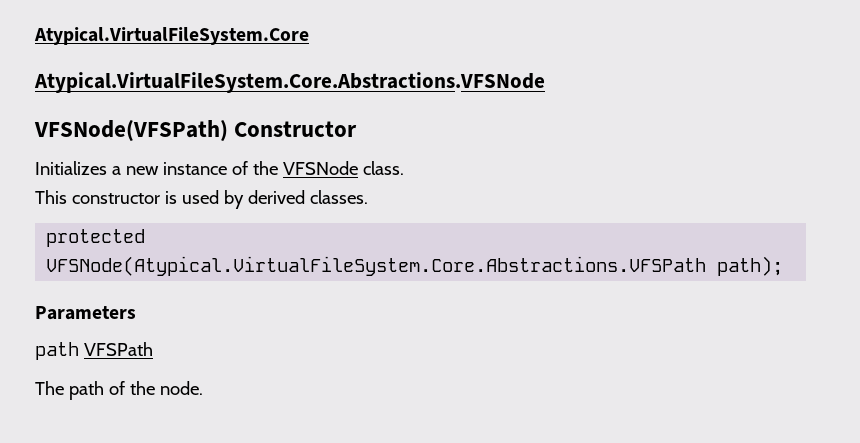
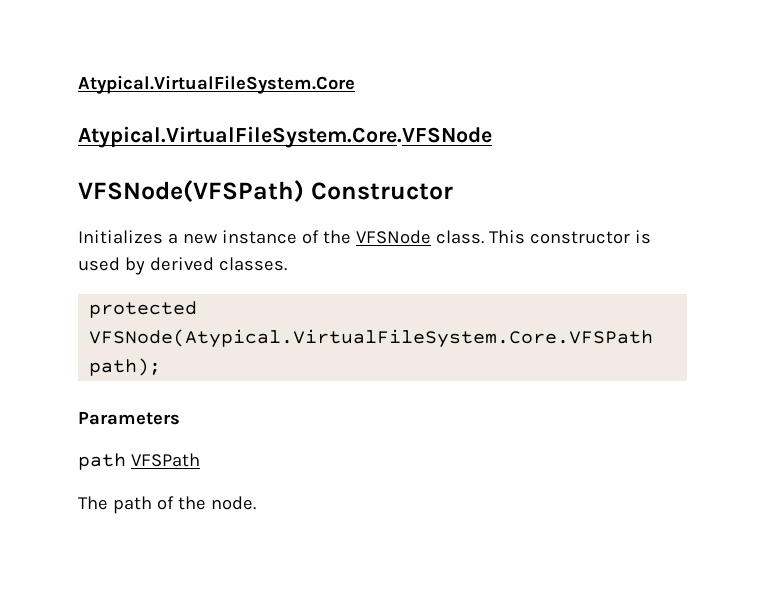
- Atypical.VirtualFileSystem.Core.Abstractions.VFSNode
+ Atypical.VirtualFileSystem.Core.VFSNode
- Initializes a new instance of the VFSNode class.
- This constructor is used by derived classes.
+ Initializes a new instance of the VFSNode class. This constructor is used by derived classes.
- protected VFSNode(Atypical.VirtualFileSystem.Core.Abstractions.VFSPath path);
+ protected VFSNode(Atypical.VirtualFileSystem.Core.VFSPath path);

